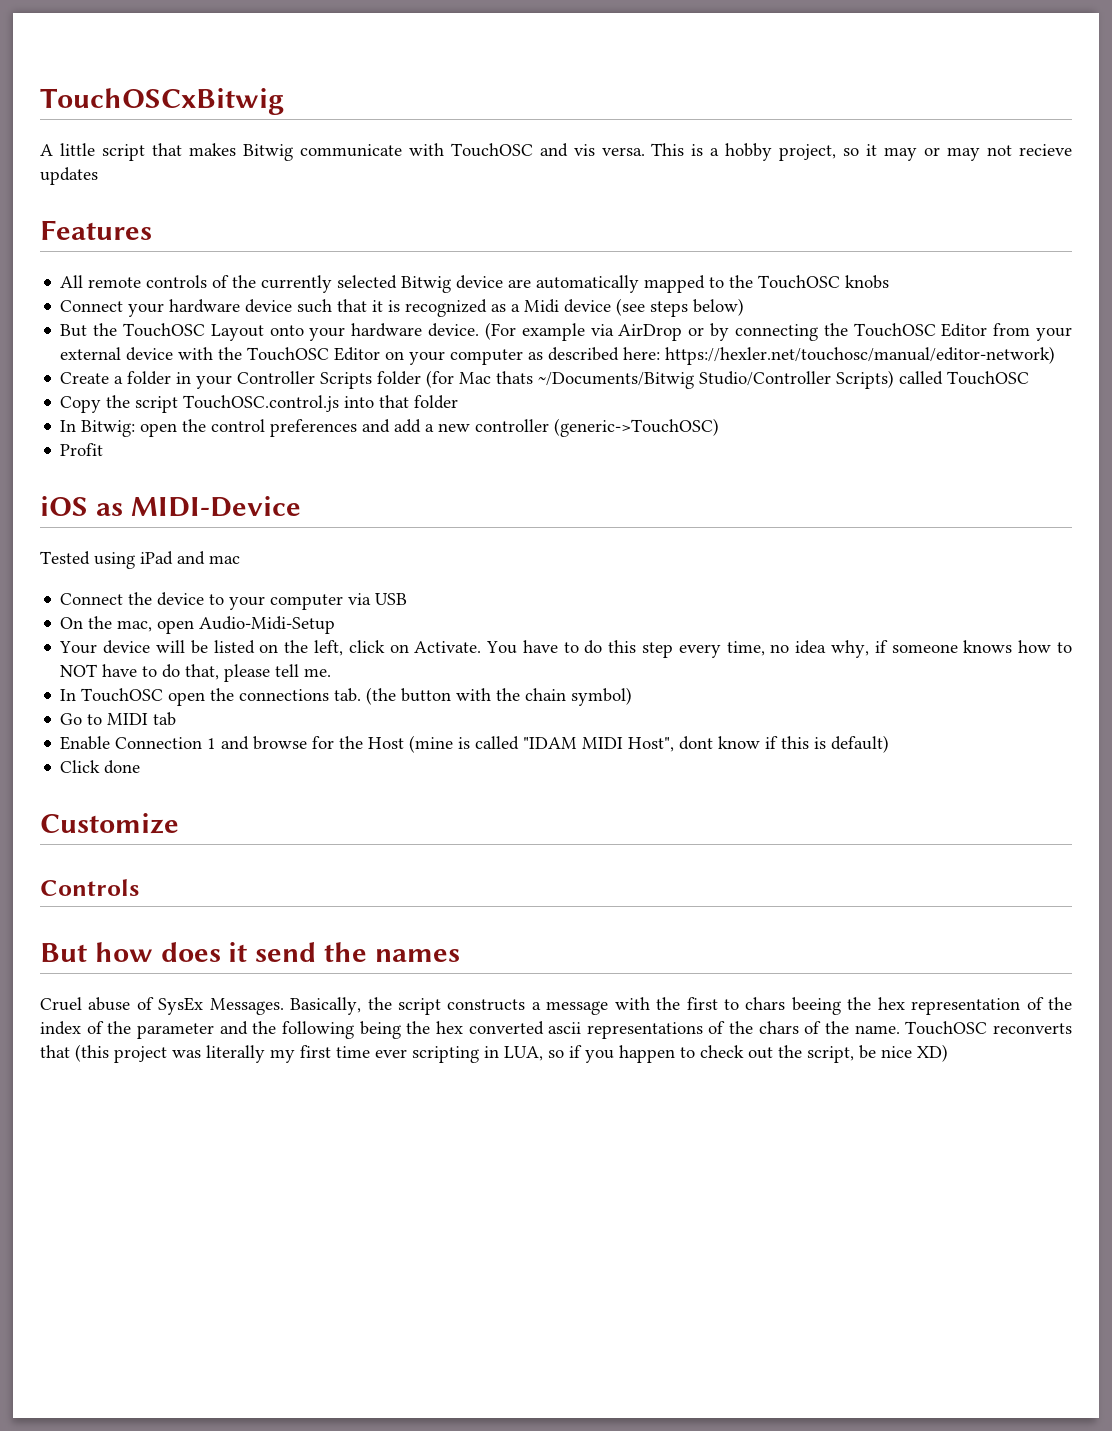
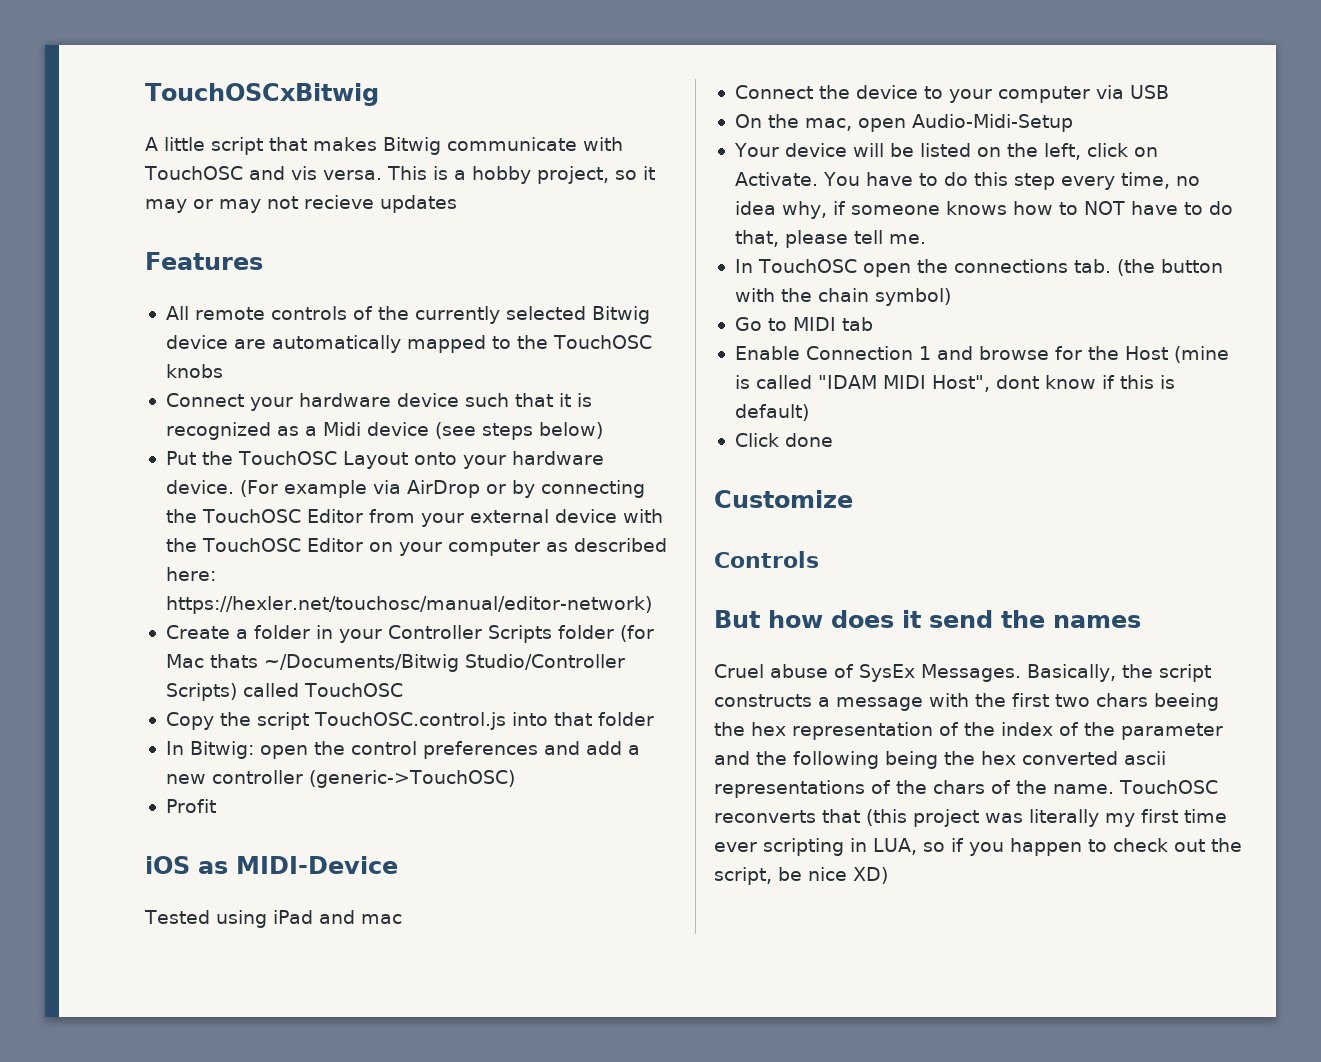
- But the TouchOSC Layout onto your hardware device.
+ Put the TouchOSC Layout onto your hardware device.
- Basically, the script constructs a message with the first to chars beeing the hex representation of the index of the parameter and the following being the hex converted ascii representations of the chars of the name.
+ Basically, the script constructs a message with the first two chars beeing the hex representation of the index of the parameter and the following being the hex converted ascii representations of the chars of the name.

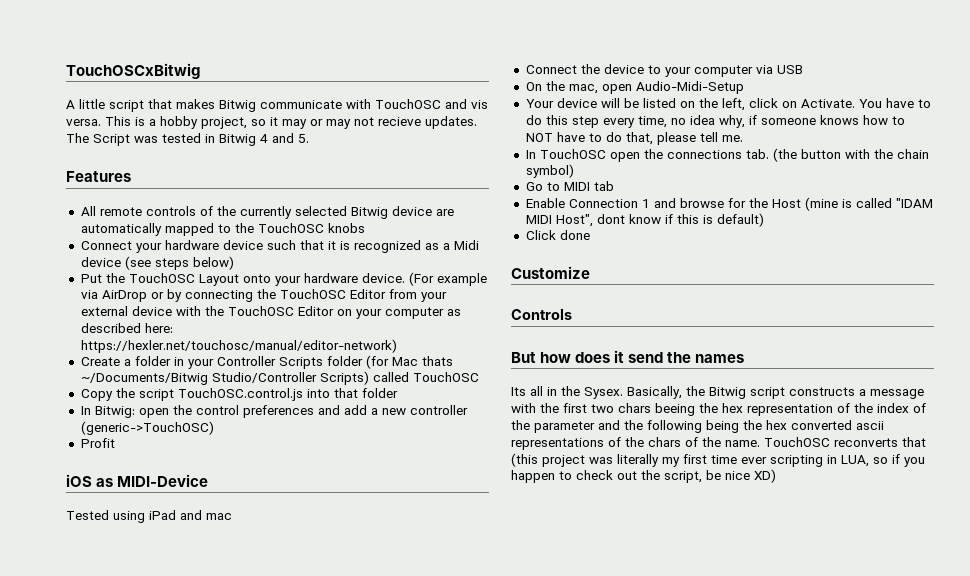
- This is a hobby project, so it may or may not recieve updates
+ This is a hobby project, so it may or may not recieve updates. The Script was tested in Bitwig 4 and 5.
- Cruel abuse of SysEx Messages.
+ Its all in the Sysex.
- Basically, the script constructs a message with the first two chars beeing the hex representation of the index of the parameter and the following being the hex converted ascii representations of the chars of the name.
+ Basically, the Bitwig script constructs a message with the first two chars beeing the hex representation of the index of the parameter and the following being the hex converted ascii representations of the chars of the name.

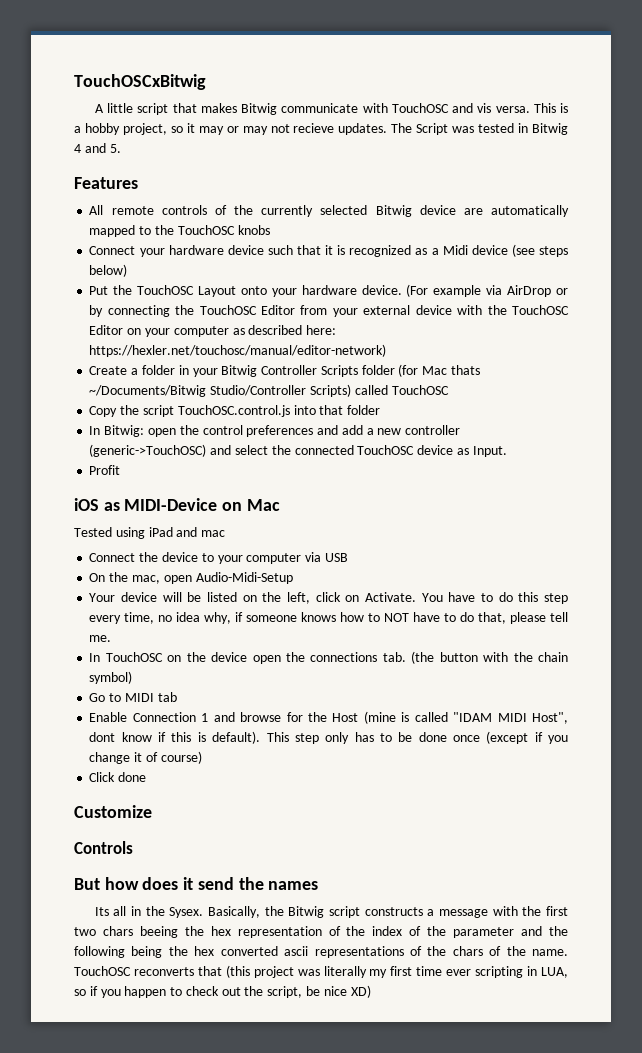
- Create a folder in your Controller Scripts folder (for Mac thats ~/Documents/Bitwig Studio/Controller Scripts) called TouchOSC
+ Create a folder in your Bitwig Controller Scripts folder (for Mac thats ~/Documents/Bitwig Studio/Controller Scripts) called TouchOSC
- In Bitwig: open the control preferences and add a new controller (generic->TouchOSC)
+ In Bitwig: open the control preferences and add a new controller (generic->TouchOSC) and select the connected TouchOSC device as Input.
- iOS as MIDI-Device
+ iOS as MIDI-Device on Mac
- In TouchOSC open the connections tab. (the button with the chain symbol)
+ In TouchOSC on the device open the connections tab. (the button with the chain symbol)
- Enable Connection 1 and browse for the Host (mine is called "IDAM MIDI Host", dont know if this is default)
+ Enable Connection 1 and browse for the Host (mine is called "IDAM MIDI Host", dont know if this is default). This step only has to be done once (except if you change it of course)

